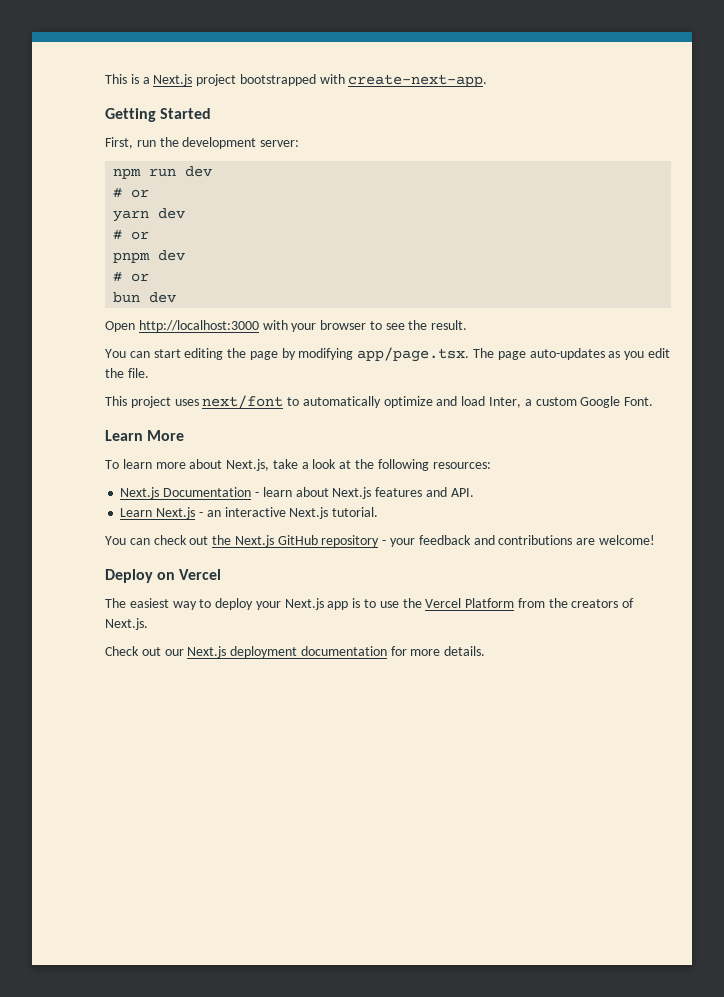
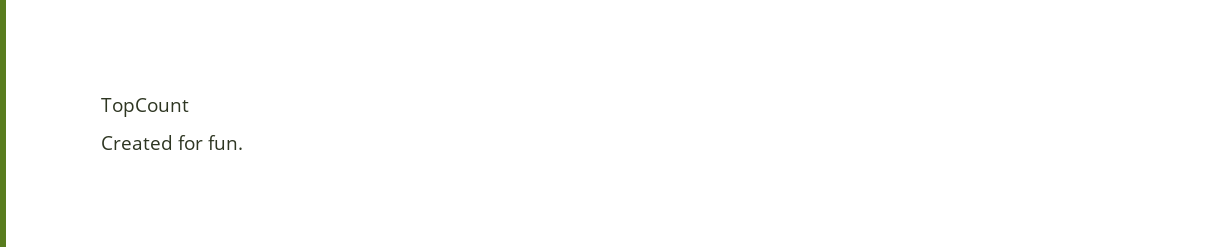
- This is a Next.js project bootstrapped with create-next-app.
- Getting Started
- First, run the development server:
- npm run dev
- # or
- yarn dev
- # or
- pnpm dev
- # or
- bun dev
- Open http://localhost:3000 with your browser to see the result.
- You can start editing the page by modifying app/page.tsx. The page auto-updates as you edit the file.
- This project uses next/font to automatically optimize and load Inter, a custom Google Font.
- Learn More
- To learn more about Next.js, take a look at the following resources:
- Next.js Documentation - learn about Next.js features and API.
- Learn Next.js - an interactive Next.js tutorial.
- You can check out the Next.js GitHub repository - your feedback and contributions are welcome!
- Deploy on Vercel
- The easiest way to deploy your Next.js app is to use the Vercel Platform from the creators of Next.js.
- Check out our Next.js deployment documentation for more details.
+ TopCount
+ Created for fun.

